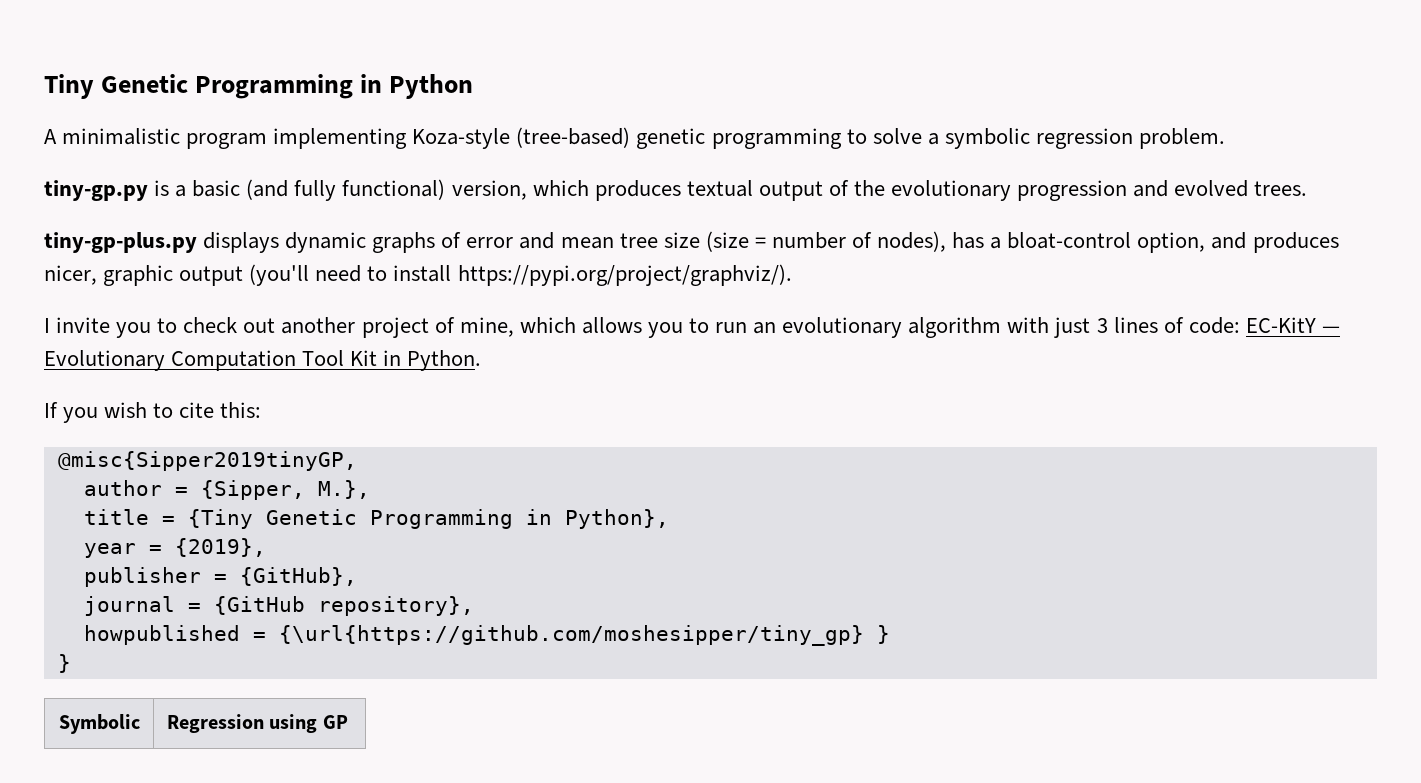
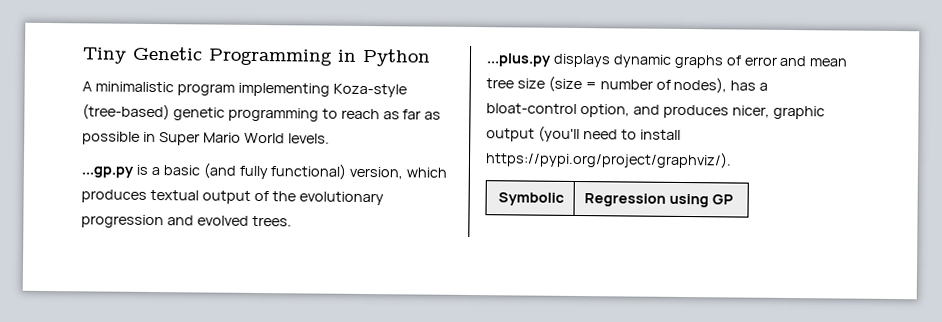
- A minimalistic program implementing Koza-style (tree-based) genetic programming to solve a symbolic regression problem.
- tiny-gp.py is a basic (and fully functional) version, which produces textual output of the evolutionary progression and evolved trees.
+ A minimalistic program implementing Koza-style (tree-based) genetic programming to reach as far as possible in Super Mario World levels.
+ ...gp.py is a basic (and fully functional) version, which produces textual output of the evolutionary progression and evolved trees.
- tiny-gp-plus.py displays dynamic graphs of error and mean tree size (size = number of nodes), has a bloat-control option, and produces nicer, graphic output (you'll need to install https://pypi.org/project/graphviz/).
+ ...plus.py displays dynamic graphs of error and mean tree size (size = number of nodes), has a bloat-control option, and produces nicer, graphic output (you'll need to install https://pypi.org/project/graphviz/).
- I invite you to check out another project of mine, which allows you to run an evolutionary algorithm with just 3 lines of code: EC-KitY — Evolutionary Computation Tool Kit in Python.
- If you wish to cite this:
- @misc{Sipper2019tinyGP,
- author = {Sipper, M.},
- title = {Tiny Genetic Programming in Python},
- year = {2019},
- publisher = {GitHub},
- journal = {GitHub repository},
- howpublished = {\url{https://github.com/moshesipper/tiny_gp} }
- }

